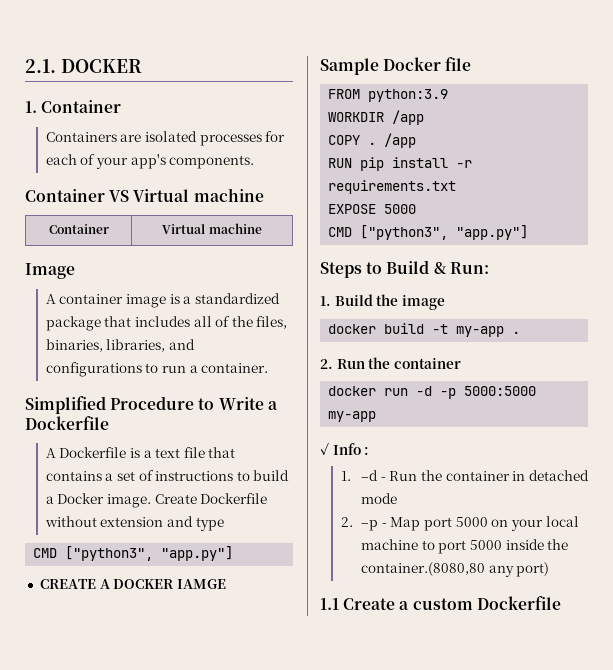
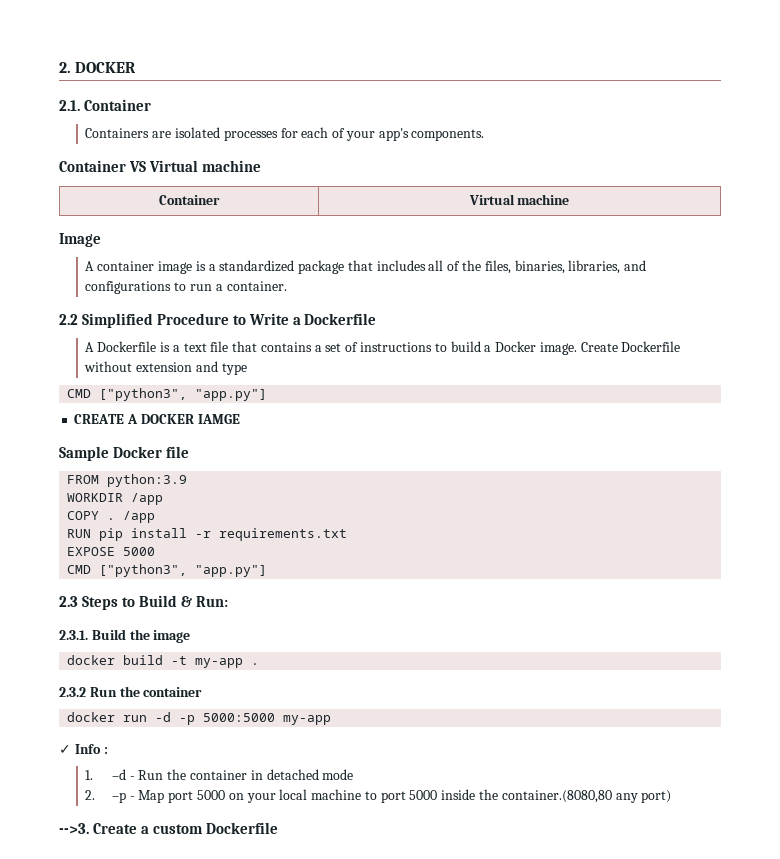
- 2.1. DOCKER
+ 2. DOCKER
- 1. Container
+ 2.1. Container
- Simplified Procedure to Write a Dockerfile
+ 2.2 Simplified Procedure to Write a Dockerfile
- Steps to Build & Run:
+ 2.3 Steps to Build & Run:
- 1. Build the image
+ 2.3.1. Build the image
- 2. Run the container
+ 2.3.2 Run the container
- 1.1 Create a custom Dockerfile
+ -->3. Create a custom Dockerfile

